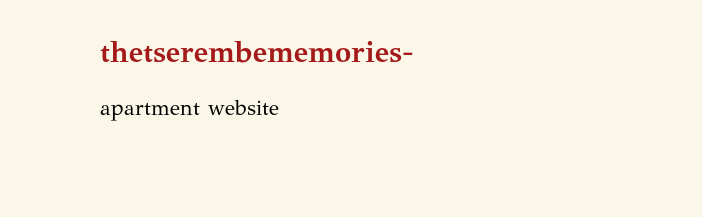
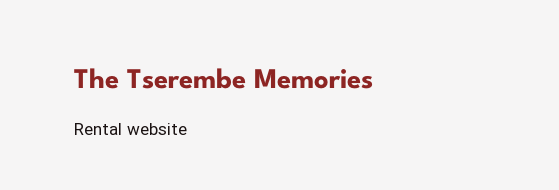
- thetserembememories-
- apartment website
+ The Tserembe Memories
+ Rental website

